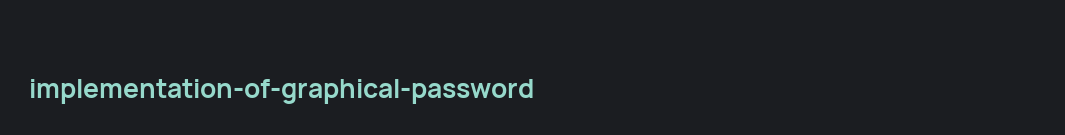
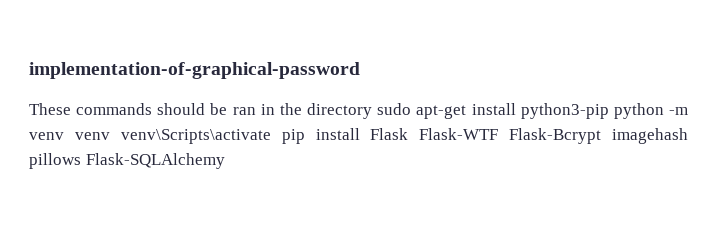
+ These commands should be ran in the directory sudo apt-get install python3-pip python -m venv venv venv\Scripts\activate pip install Flask Flask-WTF Flask-Bcrypt imagehash pillows Flask-SQLAlchemy

